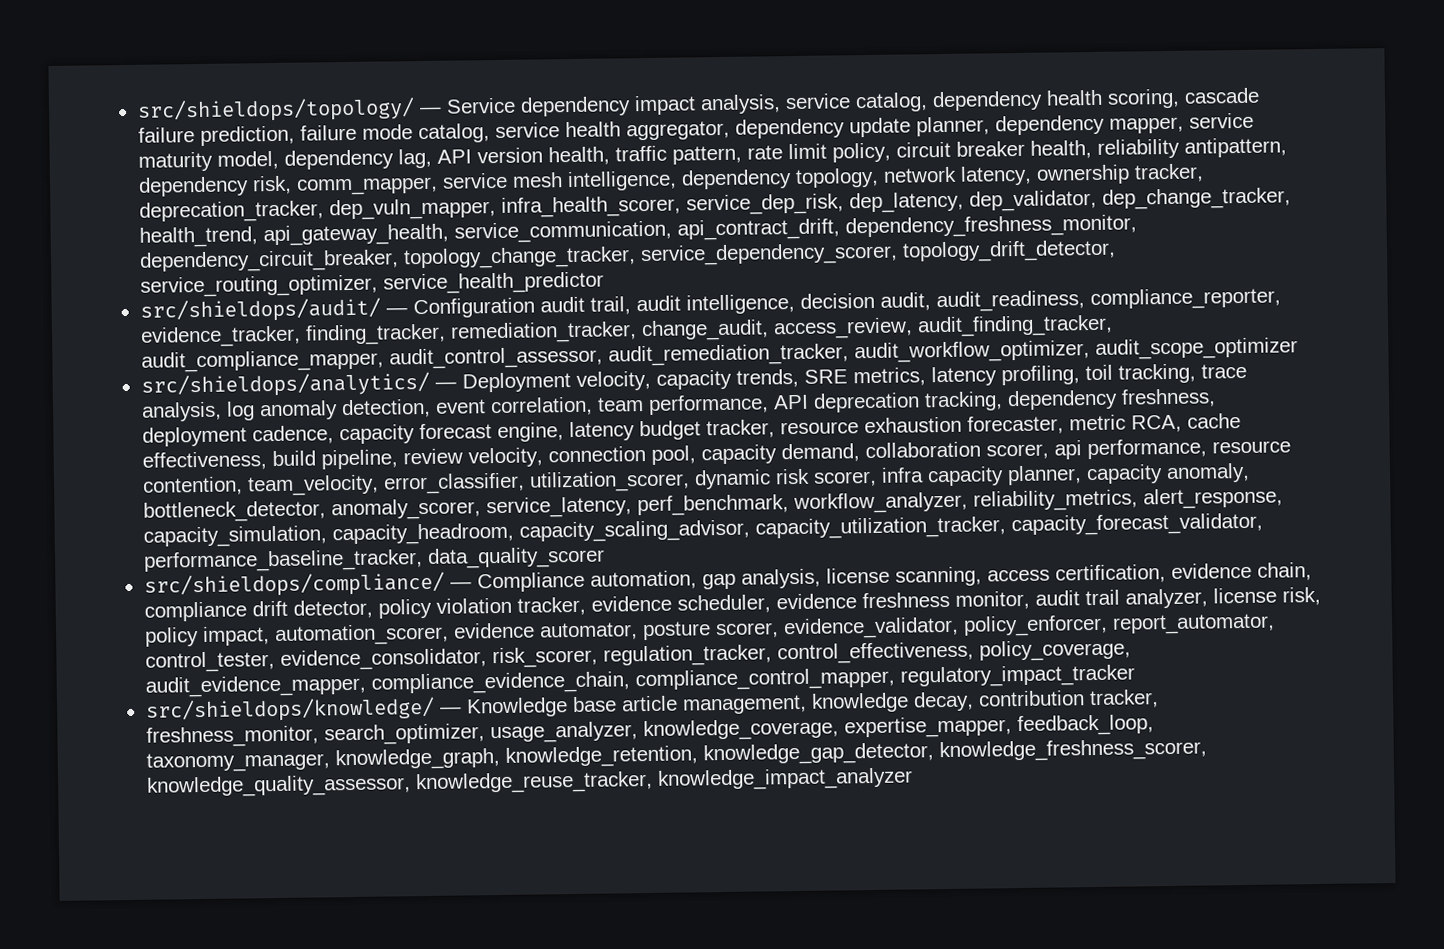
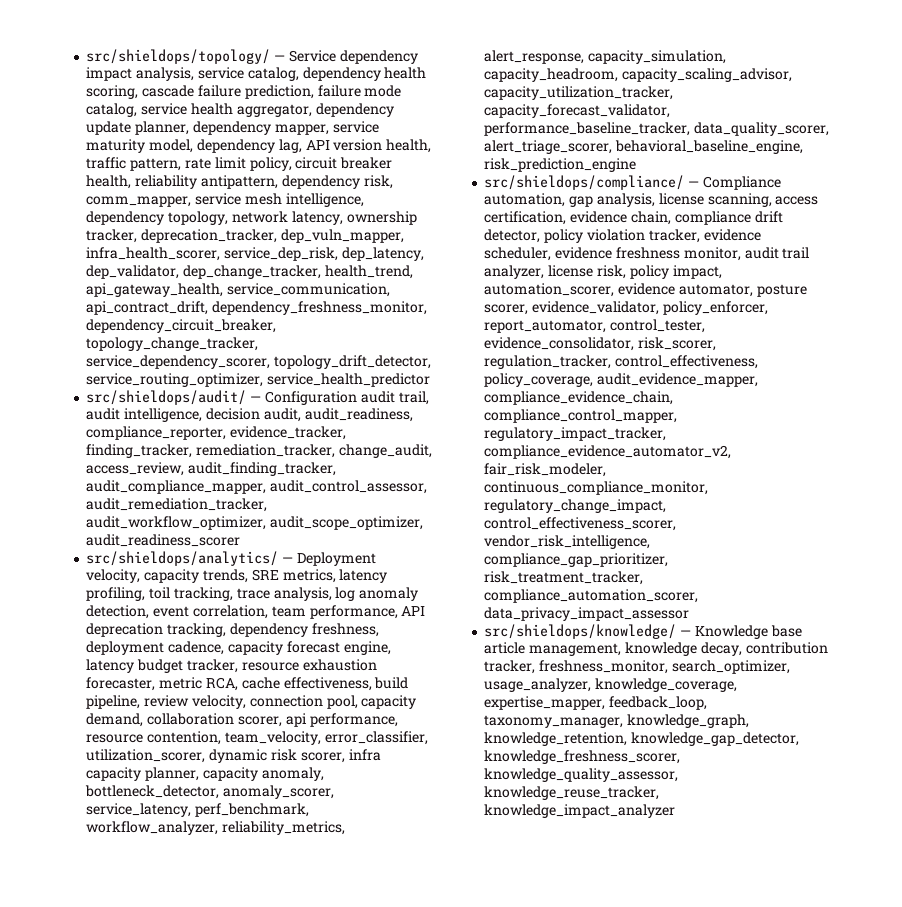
- src/shieldops/audit/ — Configuration audit trail, audit intelligence, decision audit, audit_readiness, compliance_reporter, evidence_tracker, finding_tracker, remediation_tracker, change_audit, access_review, audit_finding_tracker, audit_compliance_mapper, audit_control_assessor, audit_remediation_tracker, audit_workflow_optimizer, audit_scope_optimizer
+ src/shieldops/audit/ — Configuration audit trail, audit intelligence, decision audit, audit_readiness, compliance_reporter, evidence_tracker, finding_tracker, remediation_tracker, change_audit, access_review, audit_finding_tracker, audit_compliance_mapper, audit_control_assessor, audit_remediation_tracker, audit_workflow_optimizer, audit_scope_optimizer, audit_readiness_scorer
- src/shieldops/analytics/ — Deployment velocity, capacity trends, SRE metrics, latency profiling, toil tracking, trace analysis, log anomaly detection, event correlation, team performance, API deprecation tracking, dependency freshness, deployment cadence, capacity forecast engine, latency budget tracker, resource exhaustion forecaster, metric RCA, cache effectiveness, build pipeline, review velocity, connection pool, capacity demand, collaboration scorer, api performance, resource contention, team_velocity, error_classifier, utilization_scorer, dynamic risk scorer, infra capacity planner, capacity anomaly, bottleneck_detector, anomaly_scorer, service_latency, perf_benchmark, workflow_analyzer, reliability_metrics, alert_response, capacity_simulation, capacity_headroom, capacity_scaling_advisor, capacity_utilization_tracker, capacity_forecast_validator, performance_baseline_tracker, data_quality_scorer
+ src/shieldops/analytics/ — Deployment velocity, capacity trends, SRE metrics, latency profiling, toil tracking, trace analysis, log anomaly detection, event correlation, team performance, API deprecation tracking, dependency freshness, deployment cadence, capacity forecast engine, latency budget tracker, resource exhaustion forecaster, metric RCA, cache effectiveness, build pipeline, review velocity, connection pool, capacity demand, collaboration scorer, api performance, resource contention, team_velocity, error_classifier, utilization_scorer, dynamic risk scorer, infra capacity planner, capacity anomaly, bottleneck_detector, anomaly_scorer, service_latency, perf_benchmark, workflow_analyzer, reliability_metrics, alert_response, capacity_simulation, capacity_headroom, capacity_scaling_advisor, capacity_utilization_tracker, capacity_forecast_validator, performance_baseline_tracker, data_quality_scorer, alert_triage_scorer, behavioral_baseline_engine, risk_prediction_engine
- src/shieldops/compliance/ — Compliance automation, gap analysis, license scanning, access certification, evidence chain, compliance drift detector, policy violation tracker, evidence scheduler, evidence freshness monitor, audit trail analyzer, license risk, policy impact, automation_scorer, evidence automator, posture scorer, evidence_validator, policy_enforcer, report_automator, control_tester, evidence_consolidator, risk_scorer, regulation_tracker, control_effectiveness, policy_coverage, audit_evidence_mapper, compliance_evidence_chain, compliance_control_mapper, regulatory_impact_tracker
+ src/shieldops/compliance/ — Compliance automation, gap analysis, license scanning, access certification, evidence chain, compliance drift detector, policy violation tracker, evidence scheduler, evidence freshness monitor, audit trail analyzer, license risk, policy impact, automation_scorer, evidence automator, posture scorer, evidence_validator, policy_enforcer, report_automator, control_tester, evidence_consolidator, risk_scorer, regulation_tracker, control_effectiveness, policy_coverage, audit_evidence_mapper, compliance_evidence_chain, compliance_control_mapper, regulatory_impact_tracker, compliance_evidence_automator_v2, fair_risk_modeler, continuous_compliance_monitor, regulatory_change_impact, control_effectiveness_scorer, vendor_risk_intelligence, compliance_gap_prioritizer, risk_treatment_tracker, compliance_automation_scorer, data_privacy_impact_assessor

